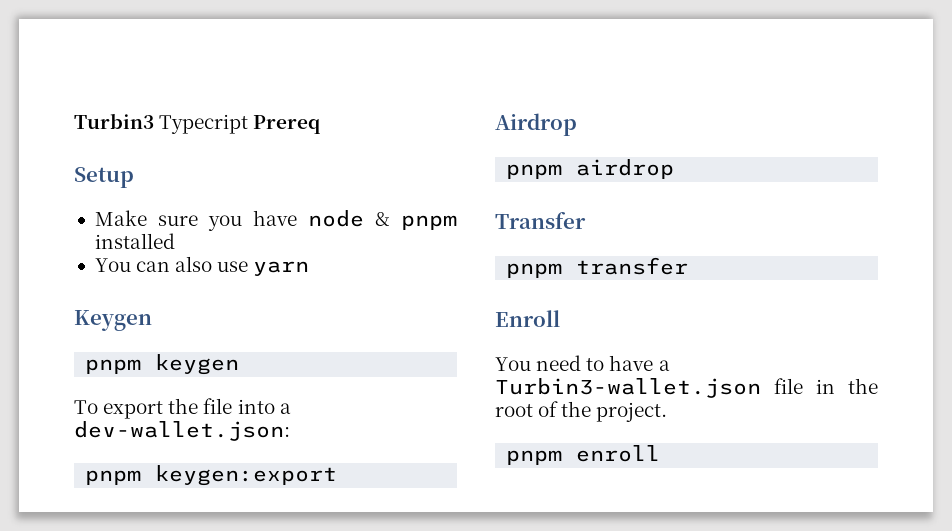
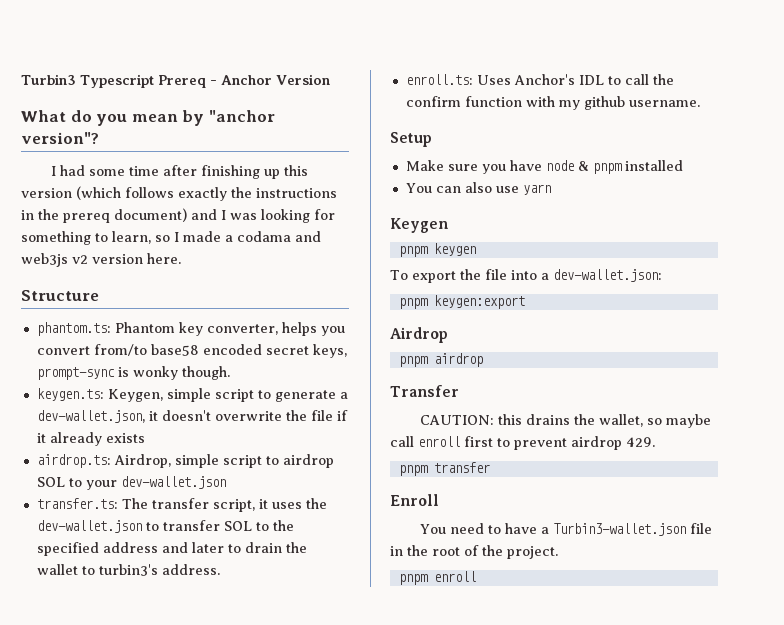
- Turbin3 Typecript Prereq
+ Turbin3 Typescript Prereq - Anchor Version
+ What do you mean by "anchor version"?
+ I had some time after finishing up this version (which follows exactly the instructions in the prereq document) and I was looking for something to learn, so I made a codama and web3js v2 version here.
+ Structure
+ phantom.ts: Phantom key converter, helps you convert from/to base58 encoded secret keys, prompt-sync is wonky though.
+ keygen.ts: Keygen, simple script to generate a dev-wallet.json, it doesn't overwrite the file if it already exists
+ airdrop.ts: Airdrop, simple script to airdrop SOL to your dev-wallet.json
+ transfer.ts: The transfer script, it uses the dev-wallet.json to transfer SOL to the specified address and later to drain the wallet to turbin3's address.
+ enroll.ts: Uses Anchor's IDL to call the confirm function with my github username.
+ CAUTION: this drains the wallet, so maybe call enroll first to prevent airdrop 429.

